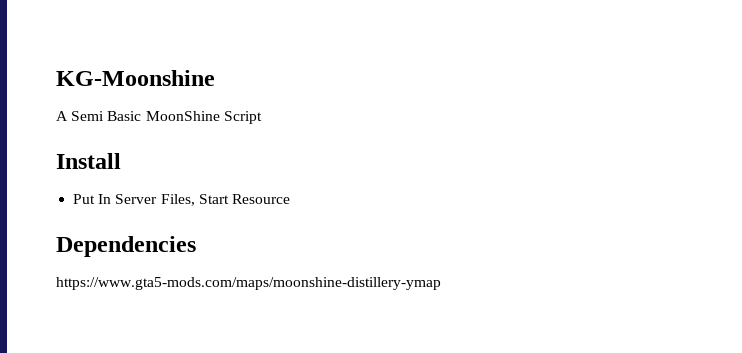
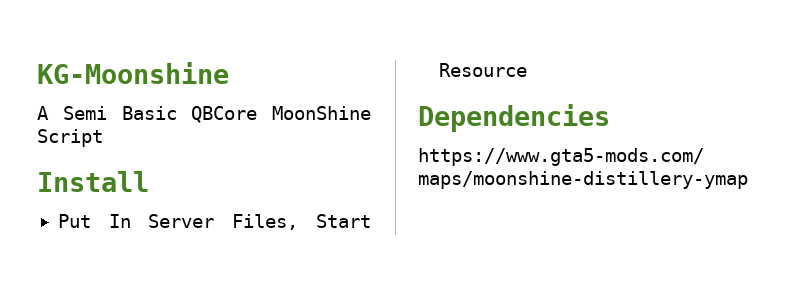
- A Semi Basic MoonShine Script
+ A Semi Basic QBCore MoonShine Script

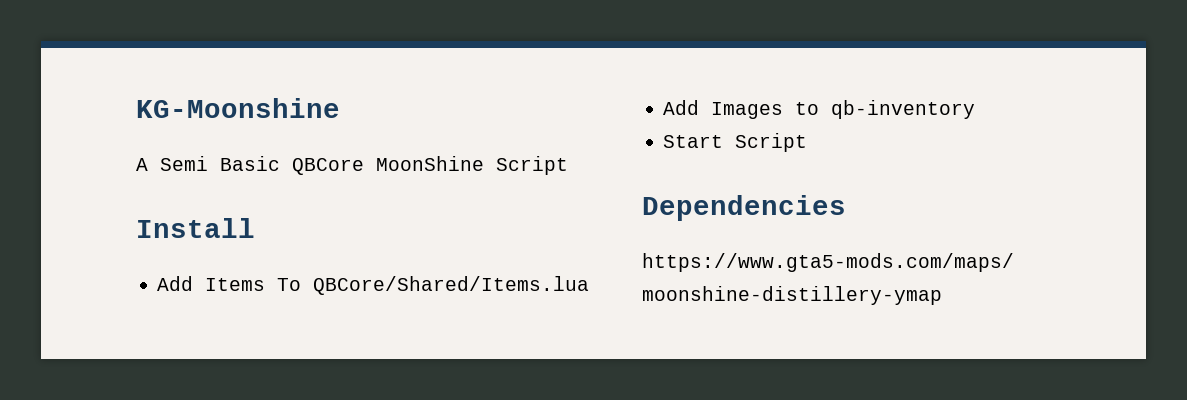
- Put In Server Files, Start Resource
+ Add Items To QBCore/Shared/Items.lua
+ Add Images to qb-inventory
+ Start Script

